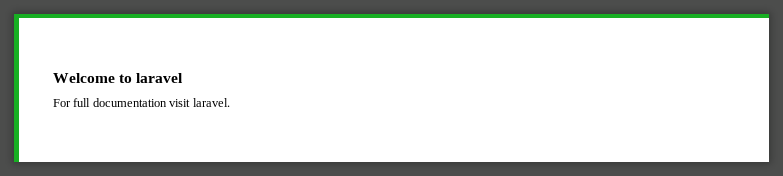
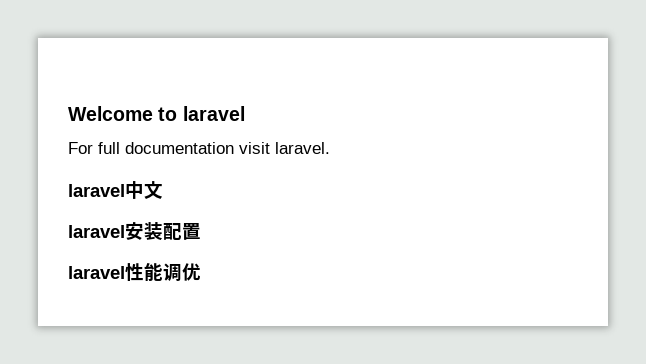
+ laravel中文
+ laravel安装配置
+ laravel性能调优

